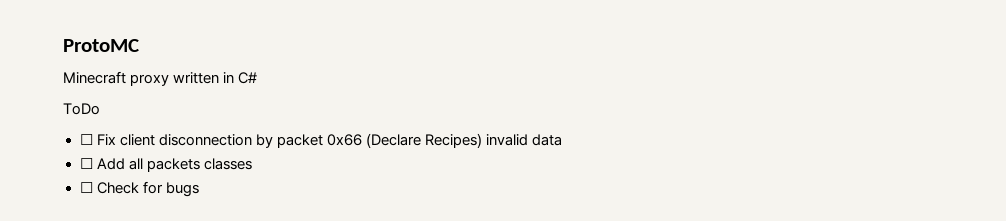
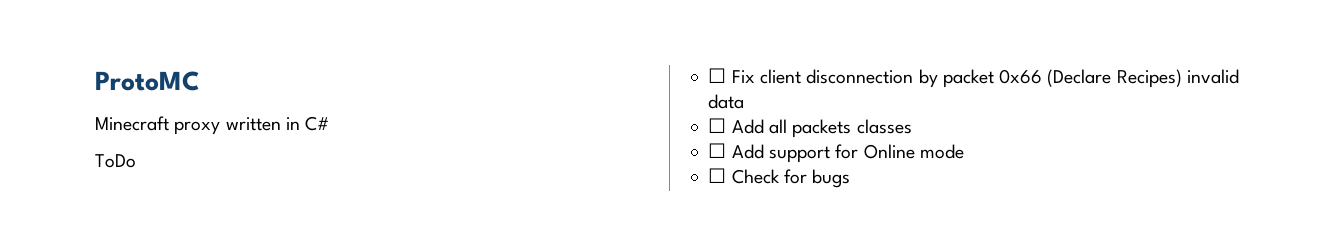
+ ☐ Add support for Online mode

